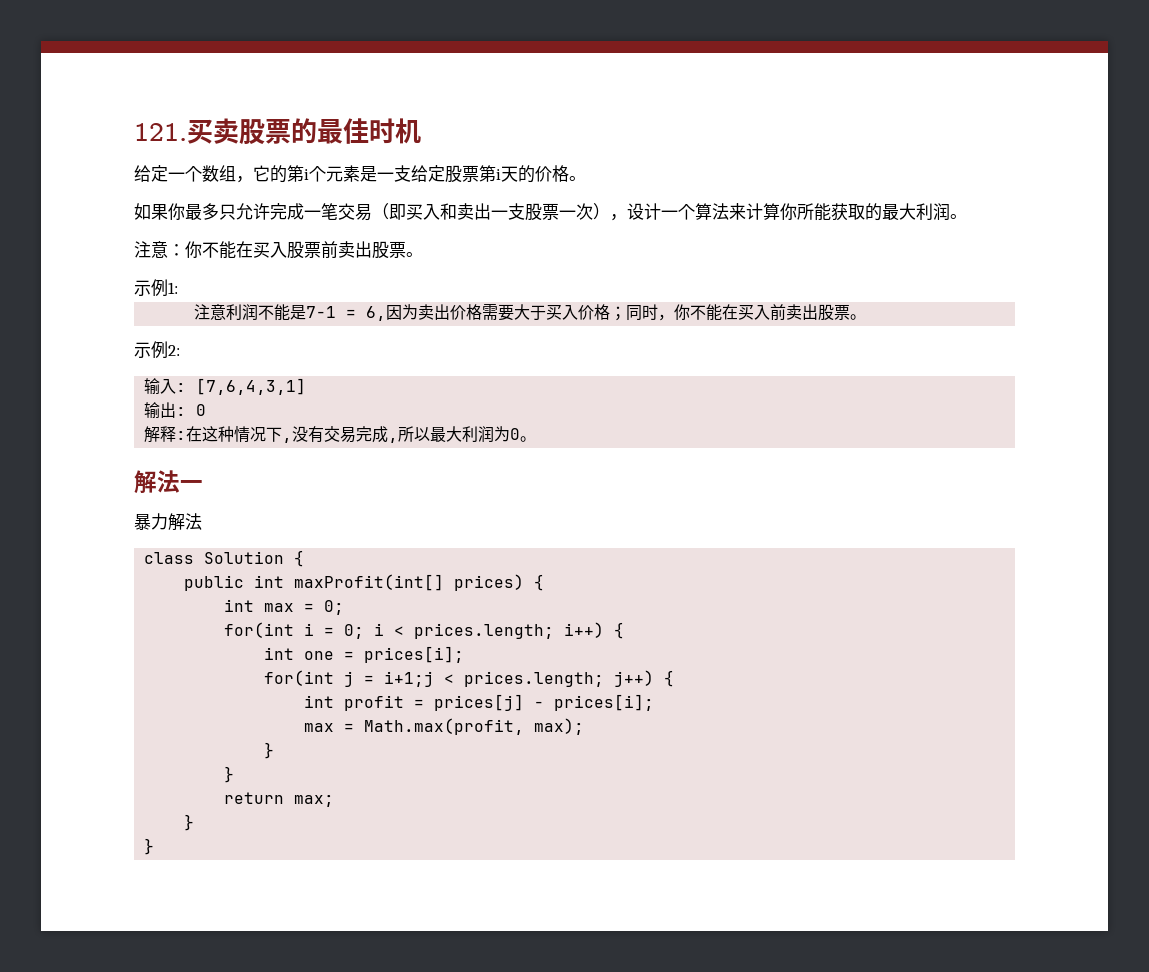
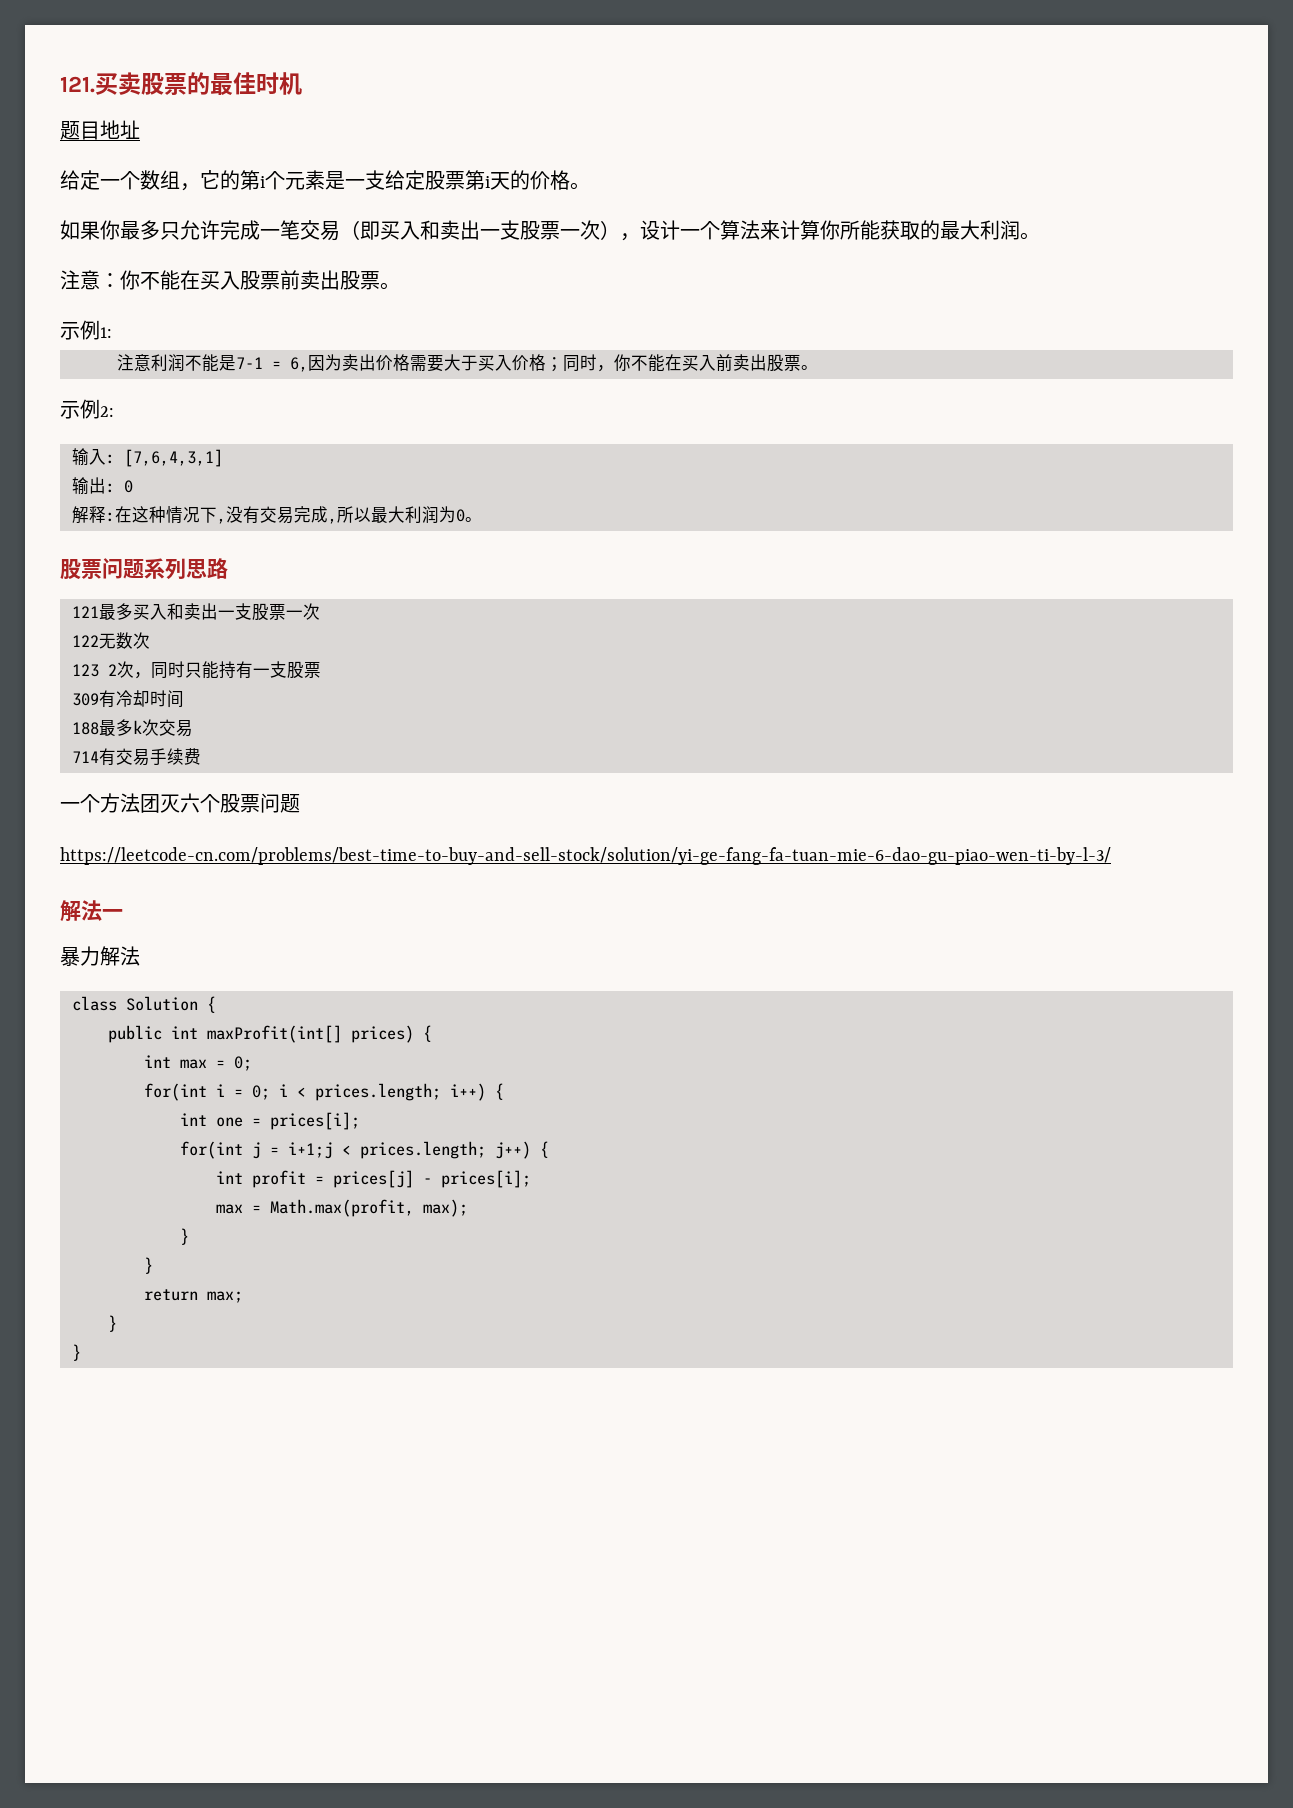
+ 题目地址
+ 股票问题系列思路
+ 121最多买入和卖出一支股票一次
+ 122无数次
+ 123 2次，同时只能持有一支股票
+ 309有冷却时间
+ 188最多k次交易
+ 714有交易手续费
+ 一个方法团灭六个股票问题
+ https://leetcode-cn.com/problems/best-time-to-buy-and-sell-stock/solution/yi-ge-fang-fa-tuan-mie-6-dao-gu-piao-wen-ti-by-l-3/

